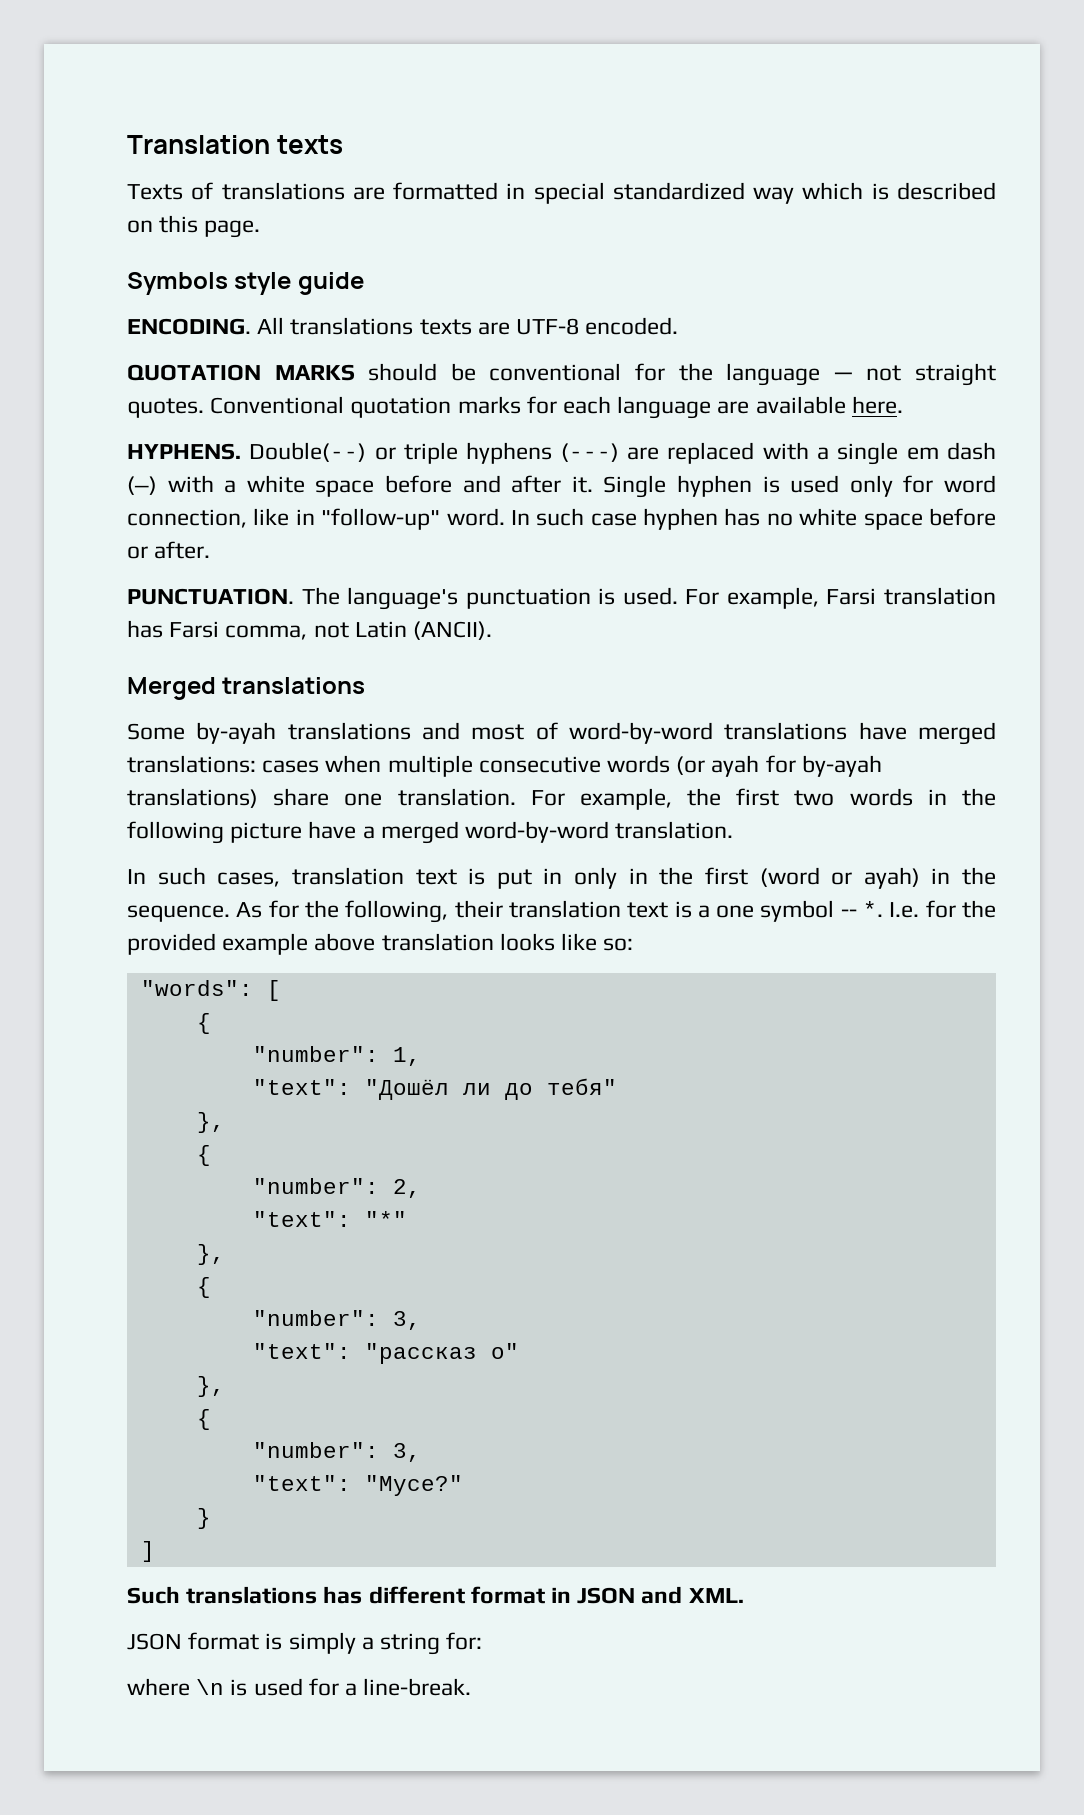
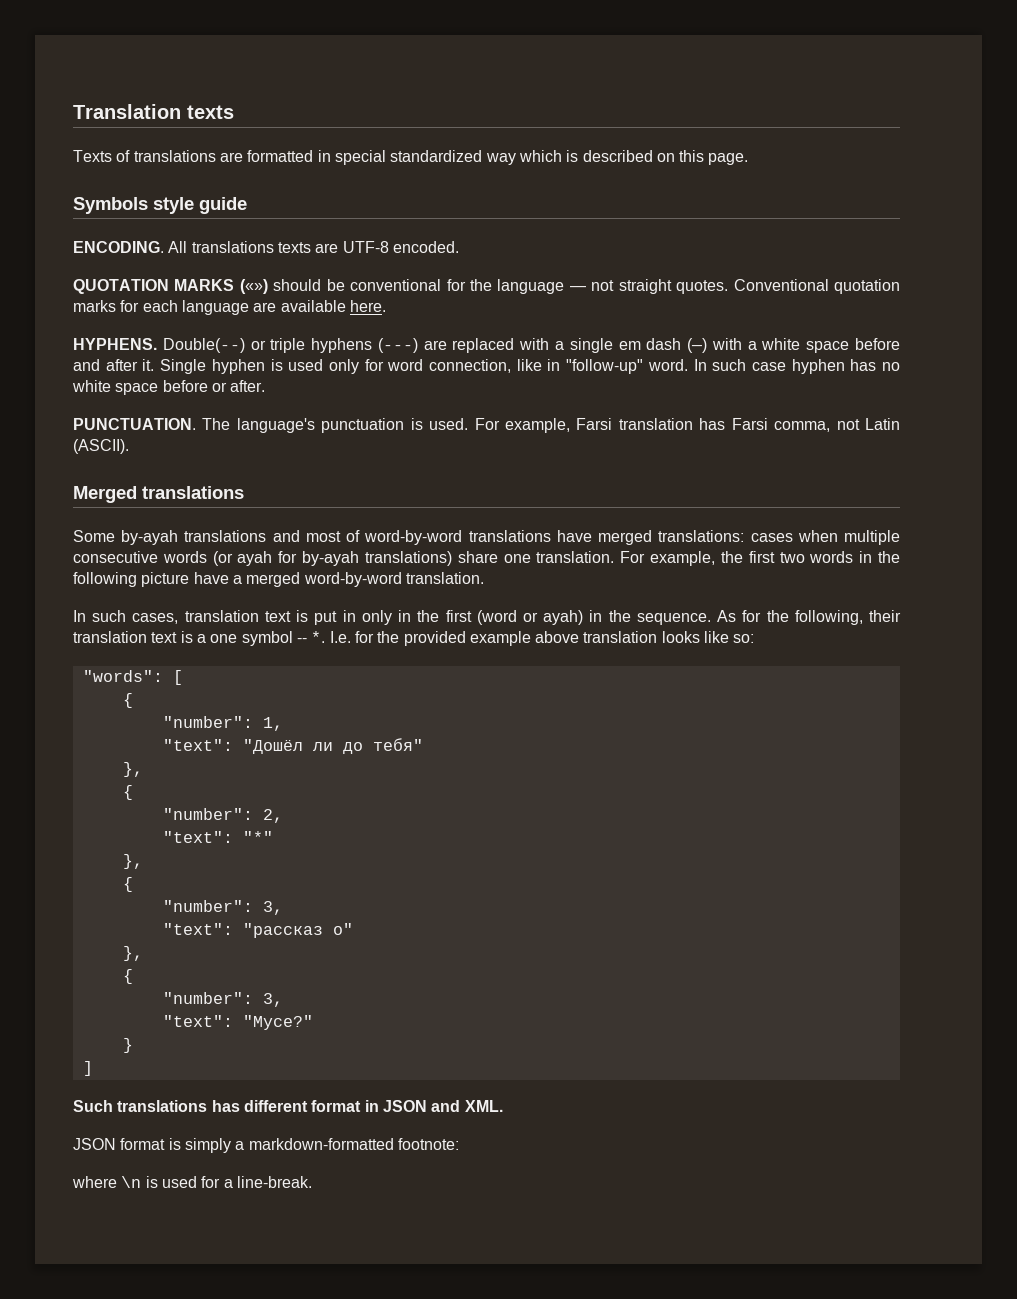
- QUOTATION MARKS should be conventional for the language — not straight quotes.
+ QUOTATION MARKS («») should be conventional for the language — not straight quotes.
- For example, Farsi translation has Farsi comma, not Latin (ANCII).
+ For example, Farsi translation has Farsi comma, not Latin (ASCII).
- JSON format is simply a string for:
+ JSON format is simply a markdown-formatted footnote:

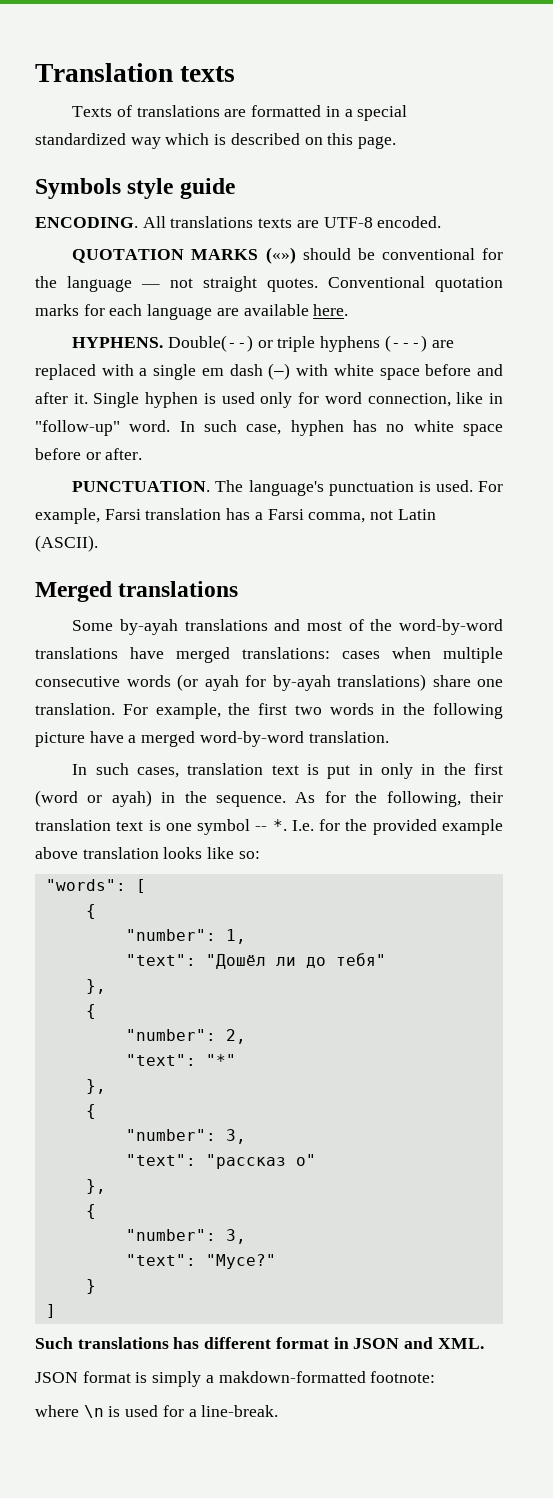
- Texts of translations are formatted in special standardized way which is described on this page.
+ Texts of translations are formatted in a special standardized way which is described on this page.
- Double(--) or triple hyphens (---) are replaced with a single em dash (—) with a white space before and after it.
+ Double(--) or triple hyphens (---) are replaced with a single em dash (—) with white space before and after it.
- In such case hyphen has no white space before or after.
+ In such case, hyphen has no white space before or after.
- For example, Farsi translation has Farsi comma, not Latin (ASCII).
+ For example, Farsi translation has a Farsi comma, not Latin (ASCII).
- Some by-ayah translations and most of word-by-word translations have merged translations: cases when multiple consecutive words (or ayah for by-ayah translations) share one translation.
+ Some by-ayah translations and most of the word-by-word translations have merged translations: cases when multiple consecutive words (or ayah for by-ayah translations) share one translation.
- As for the following, their translation text is a one symbol -- *.
+ As for the following, their translation text is one symbol -- *.
- JSON format is simply a markdown-formatted footnote:
+ JSON format is simply a makdown-formatted footnote:

